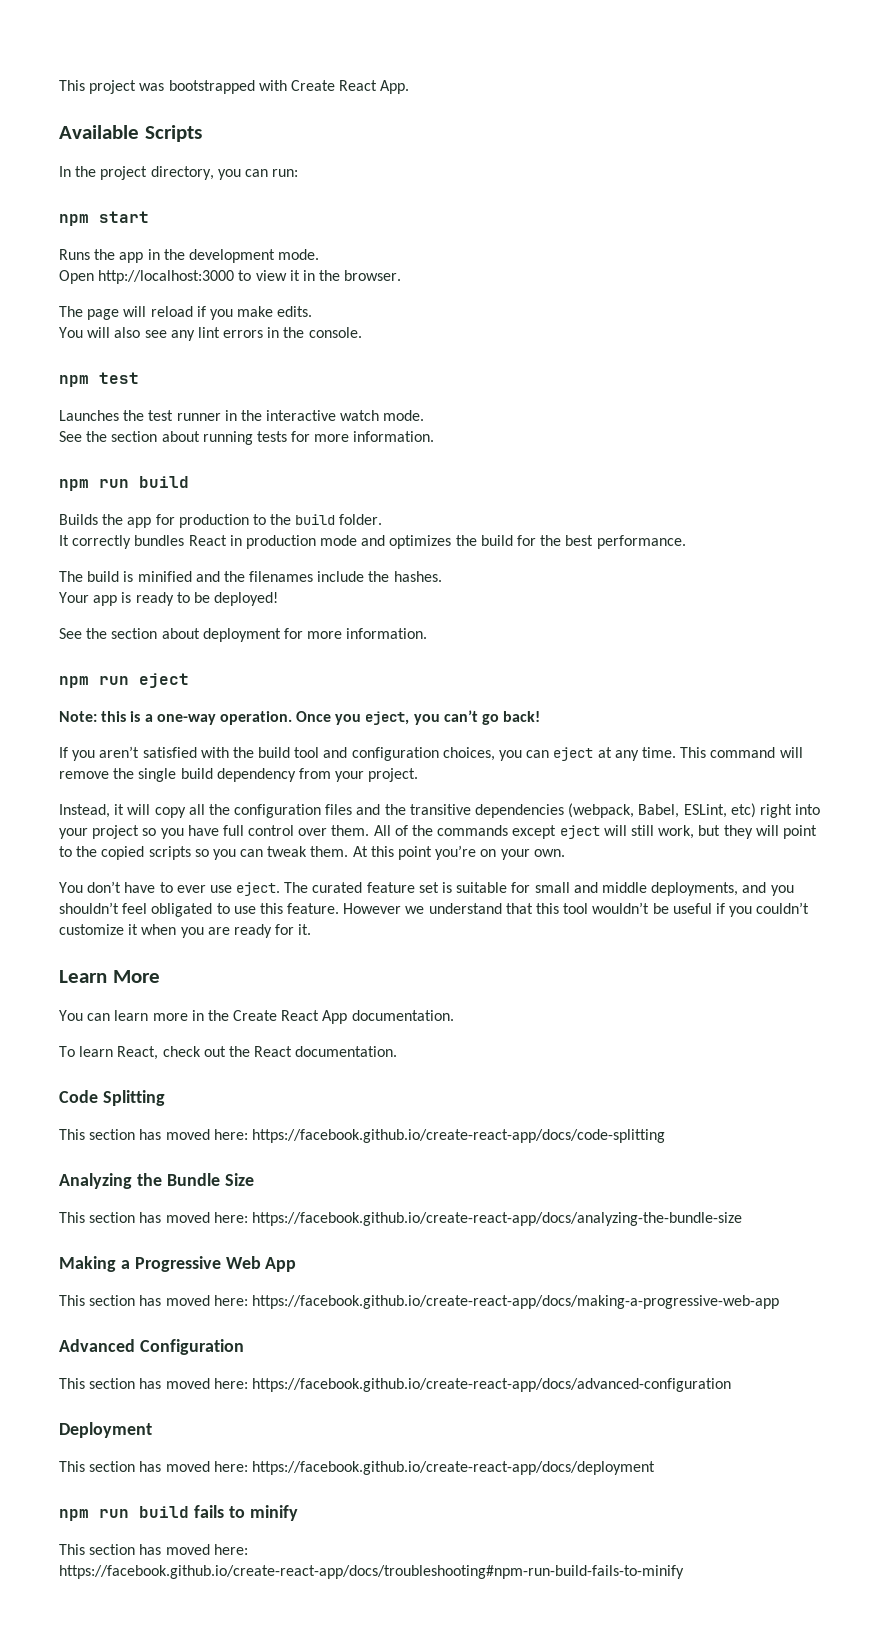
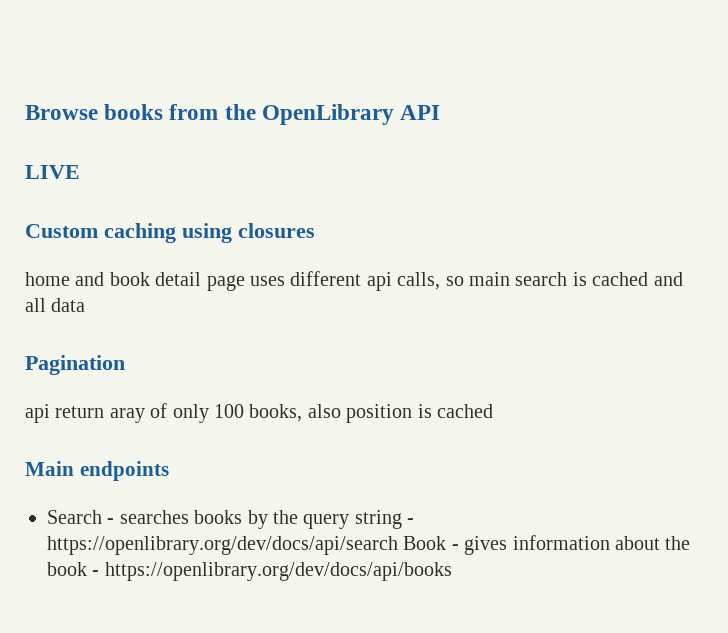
- This project was bootstrapped with Create React App.
- Available Scripts
- In the project directory, you can run:
- npm start
- Runs the app in the development mode.
- Open http://localhost:3000 to view it in the browser.
- The page will reload if you make edits.
- You will also see any lint errors in the console.
- npm test
- Launches the test runner in the interactive watch mode.
- See the section about running tests for more information.
- npm run build
- Builds the app for production to the build folder.
- It correctly bundles React in production mode and optimizes the build for the best performance.
- The build is minified and the filenames include the hashes.
- Your app is ready to be deployed!
- See the section about deployment for more information.
- npm run eject
- Note: this is a one-way operation. Once you eject, you can’t go back!
- If you aren’t satisfied with the build tool and configuration choices, you can eject at any time. This command will remove the single build dependency from your project.
- Instead, it will copy all the configuration files and the transitive dependencies (webpack, Babel, ESLint, etc) right into your project so you have full control over them. All of the commands except eject will still work, but they will point to the copied scripts so you can tweak them. At this point you’re on your own.
- You don’t have to ever use eject. The curated feature set is suitable for small and middle deployments, and you shouldn’t feel obligated to use this feature. However we understand that this tool wouldn’t be useful if you couldn’t customize it when you are ready for it.
- Learn More
- You can learn more in the Create React App documentation.
- To learn React, check out the React documentation.
- Code Splitting
- This section has moved here: https://facebook.github.io/create-react-app/docs/code-splitting
- Analyzing the Bundle Size
- This section has moved here: https://facebook.github.io/create-react-app/docs/analyzing-the-bundle-size
- Making a Progressive Web App
- This section has moved here: https://facebook.github.io/create-react-app/docs/making-a-progressive-web-app
- Advanced Configuration
- This section has moved here: https://facebook.github.io/create-react-app/docs/advanced-configuration
- Deployment
- This section has moved here: https://facebook.github.io/create-react-app/docs/deployment
- npm run build fails to minify
- This section has moved here: https://facebook.github.io/create-react-app/docs/troubleshooting#npm-run-build-fails-to-minify
+ Browse books from the OpenLibrary API
+ LIVE
+ Custom caching using closures
+ home and book detail page uses different api calls, so main search is cached and all data
+ Pagination
+ api return aray of only 100 books, also position is cached
+ Main endpoints
+ Search - searches books by the query string - https://openlibrary.org/dev/docs/api/search Book - gives information about the book - https://openlibrary.org/dev/docs/api/books

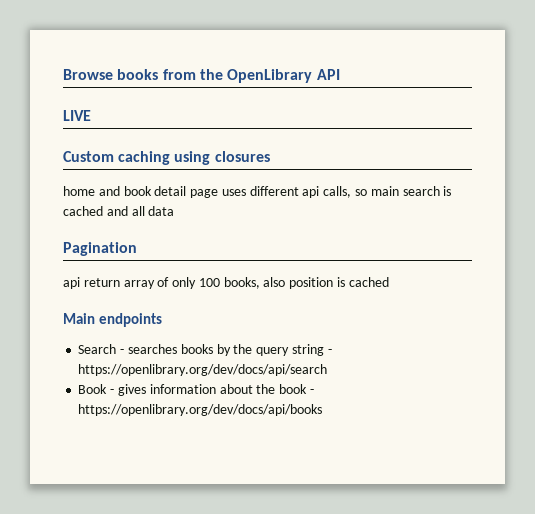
- api return aray of only 100 books, also position is cached
+ api return array of only 100 books, also position is cached
- Search - searches books by the query string - https://openlibrary.org/dev/docs/api/search Book - gives information about the book - https://openlibrary.org/dev/docs/api/books
+ Search - searches books by the query string - https://openlibrary.org/dev/docs/api/search
+ Book - gives information about the book - https://openlibrary.org/dev/docs/api/books

